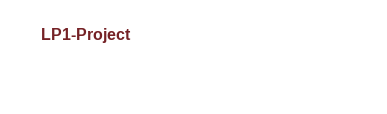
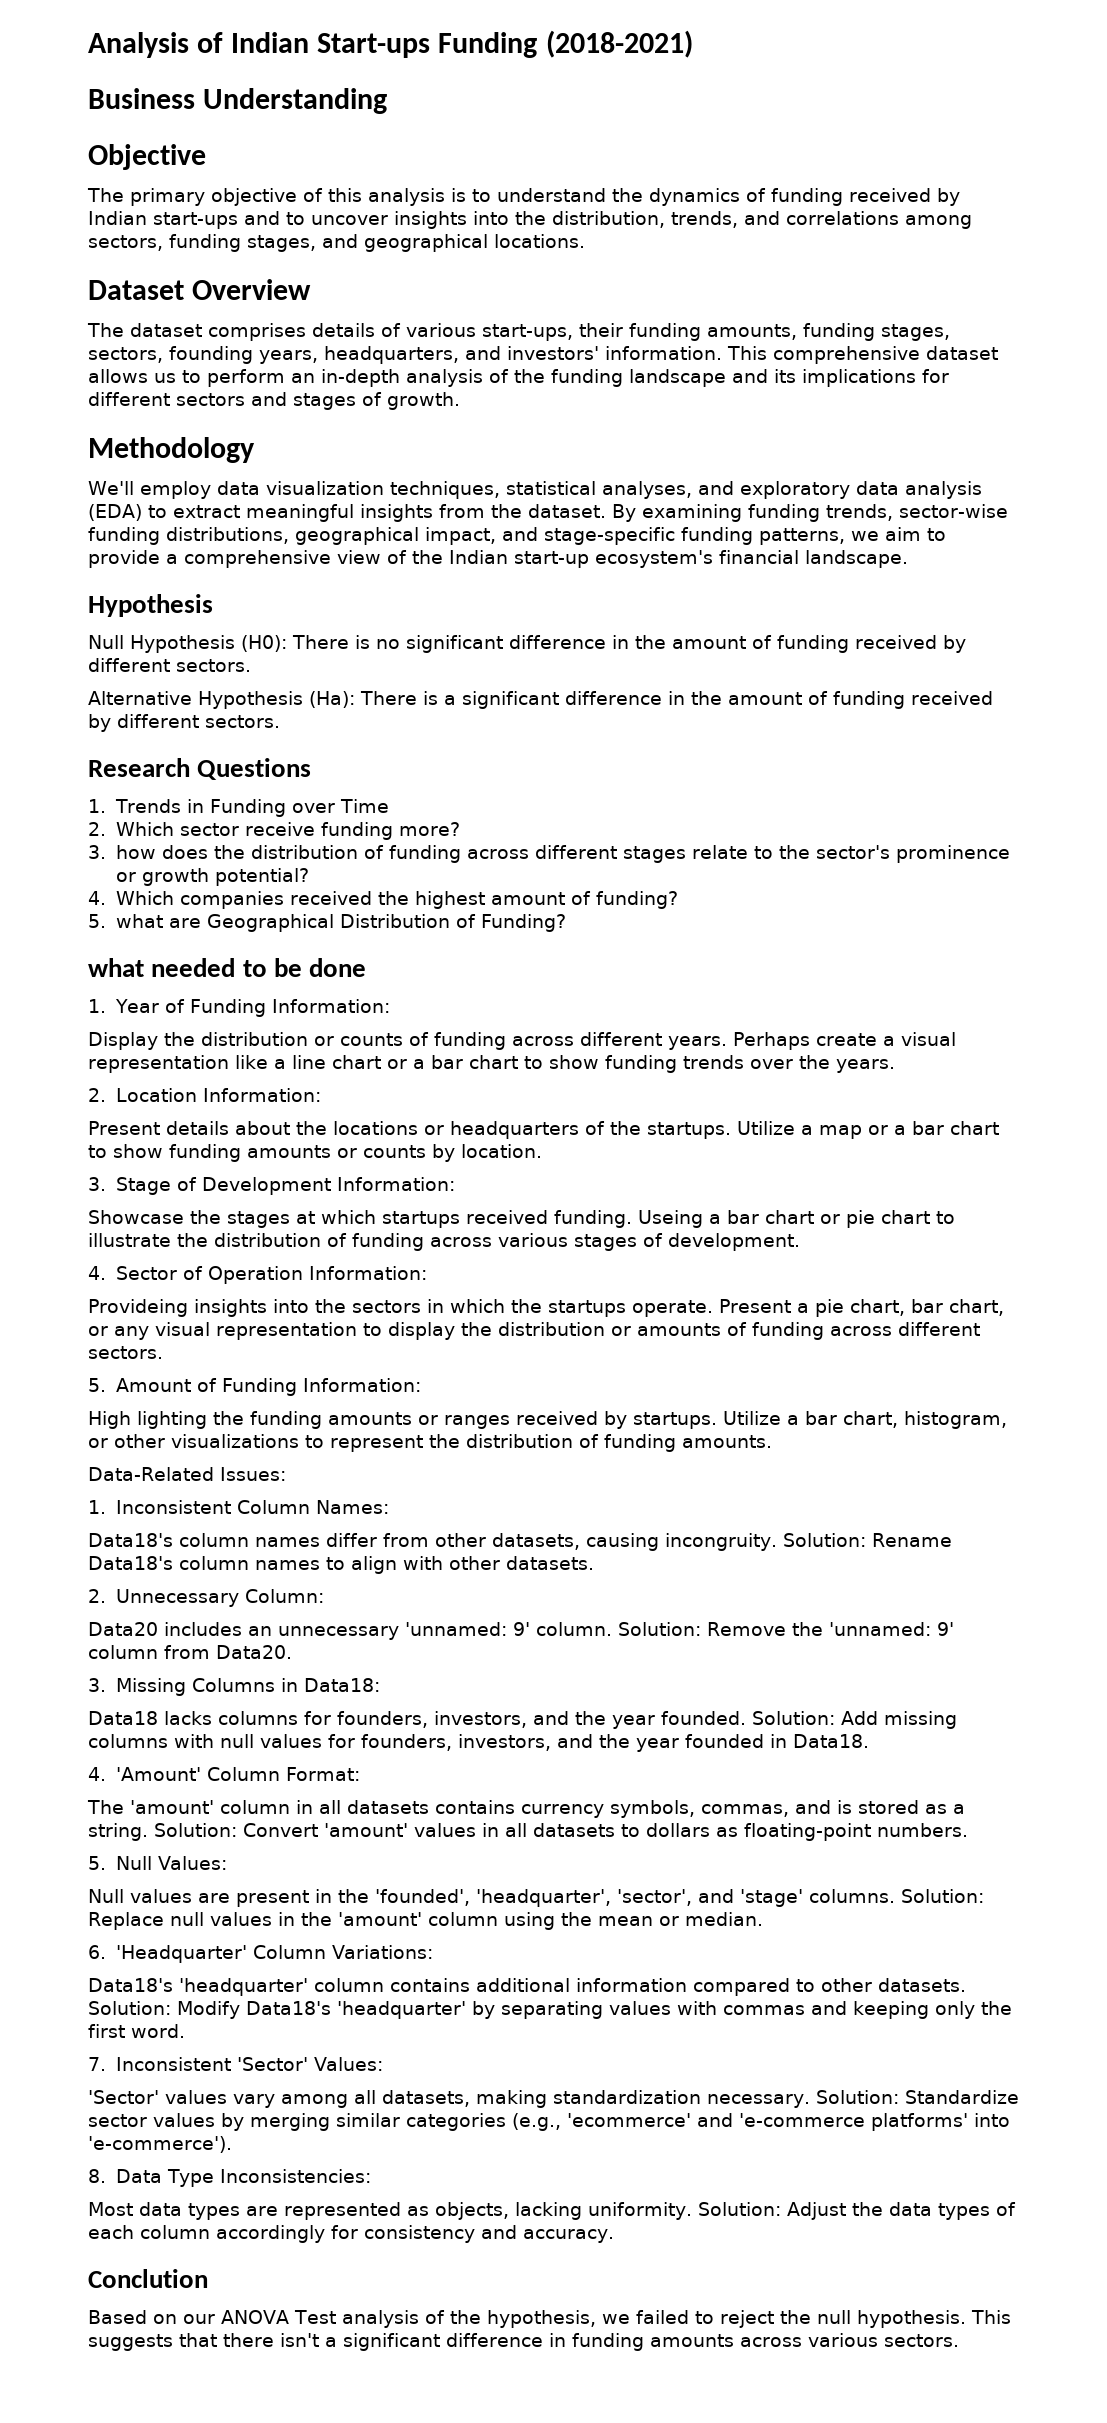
- LP1-Project
+ Analysis of Indian Start-ups Funding (2018-2021)
+ Business Understanding
+ Objective
+ The primary objective of this analysis is to understand the dynamics of funding received by Indian start-ups and to uncover insights into the distribution, trends, and correlations among sectors, funding stages, and geographical locations.
+ Dataset Overview
+ The dataset comprises details of various start-ups, their funding amounts, funding stages, sectors, founding years, headquarters, and investors' information. This comprehensive dataset allows us to perform an in-depth analysis of the funding landscape and its implications for different sectors and stages of growth.
+ Methodology
+ We'll employ data visualization techniques, statistical analyses, and exploratory data analysis (EDA) to extract meaningful insights from the dataset. By examining funding trends, sector-wise funding distributions, geographical impact, and stage-specific funding patterns, we aim to provide a comprehensive view of the Indian start-up ecosystem's financial landscape.
+ Hypothesis
+ Null Hypothesis (H0): There is no significant difference in the amount of funding received by different sectors.
+ Alternative Hypothesis (Ha): There is a significant difference in the amount of funding received by different sectors.
+ Research Questions
+ 1. Trends in Funding over Time
+ 2. Which sector receive funding more?
+ 3. how does the distribution of funding across different stages relate to the sector's prominence or growth potential?
+ 4. Which companies received the highest amount of funding?
+ 5. what are Geographical Distribution of Funding?
+ what needed to be done
+ 1. Year of Funding Information:
+ Display the distribution or counts of funding across different years. Perhaps create a visual representation like a line chart or a bar chart to show funding trends over the years.
+ 2. Location Information:
+ Present details about the locations or headquarters of the startups. Utilize a map or a bar chart to show funding amounts or counts by location.
+ 3. Stage of Development Information:
+ Showcase the stages at which startups received funding. Useing a bar chart or pie chart to illustrate the distribution of funding across various stages of development.
+ 4. Sector of Operation Information:
+ Provideing insights into the sectors in which the startups operate. Present a pie chart, bar chart, or any visual representation to display the distribution or amounts of funding across different sectors.
+ 5. Amount of Funding Information:
+ High lighting the funding amounts or ranges received by startups. Utilize a bar chart, histogram, or other visualizations to represent the distribution of funding amounts.
+ Data-Related Issues:
+ 1. Inconsistent Column Names:
+ Data18's column names differ from other datasets, causing incongruity. Solution: Rename Data18's column names to align with other datasets.
+ 2. Unnecessary Column:
+ Data20 includes an unnecessary 'unnamed: 9' column. Solution: Remove the 'unnamed: 9' column from Data20.
+ 3. Missing Columns in Data18:
+ Data18 lacks columns for founders, investors, and the year founded. Solution: Add missing columns with null values for founders, investors, and the year founded in Data18.
+ 4. 'Amount' Column Format:
+ The 'amount' column in all datasets contains currency symbols, commas, and is stored as a string. Solution: Convert 'amount' values in all datasets to dollars as floating-point numbers.
+ 5. Null Values:
+ Null values are present in the 'founded', 'headquarter', 'sector', and 'stage' columns. Solution: Replace null values in the 'amount' column using the mean or median.
+ 6. 'Headquarter' Column Variations:
+ Data18's 'headquarter' column contains additional information compared to other datasets. Solution: Modify Data18's 'headquarter' by separating values with commas and keeping only the first word.
+ 7. Inconsistent 'Sector' Values:
+ 'Sector' values vary among all datasets, making standardization necessary. Solution: Standardize sector values by merging similar categories (e.g., 'ecommerce' and 'e-commerce platforms' into 'e-commerce').
+ 8. Data Type Inconsistencies:
+ Most data types are represented as objects, lacking uniformity. Solution: Adjust the data types of each column accordingly for consistency and accuracy.
+ Conclution
+ Based on our ANOVA Test analysis of the hypothesis, we failed to reject the null hypothesis. This suggests that there isn't a significant difference in funding amounts across various sectors.

